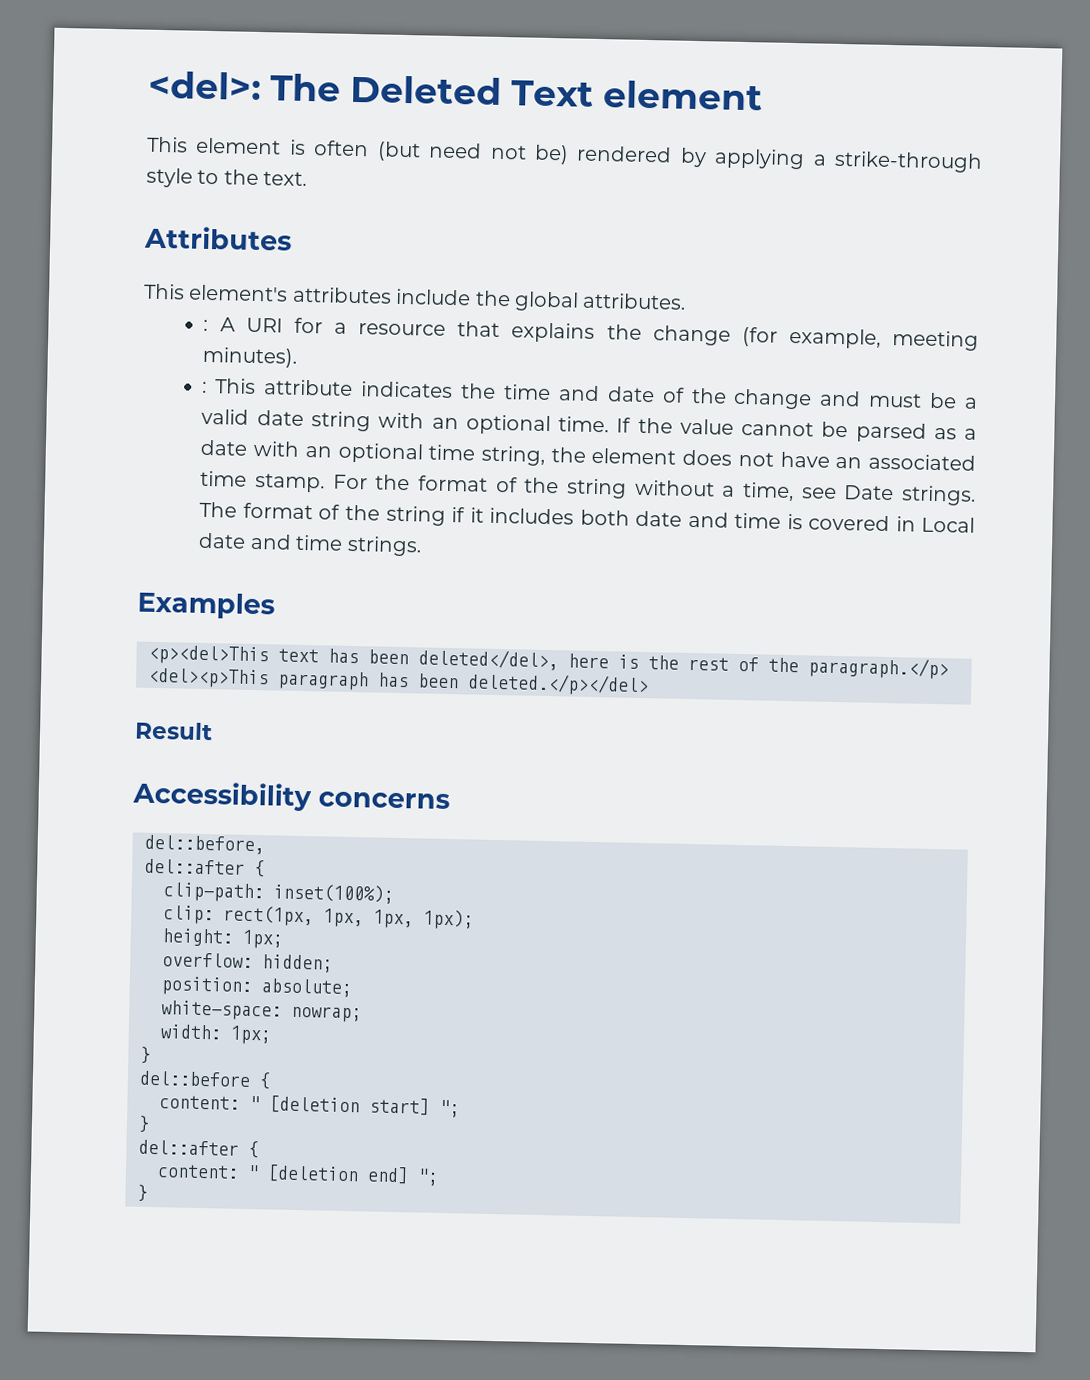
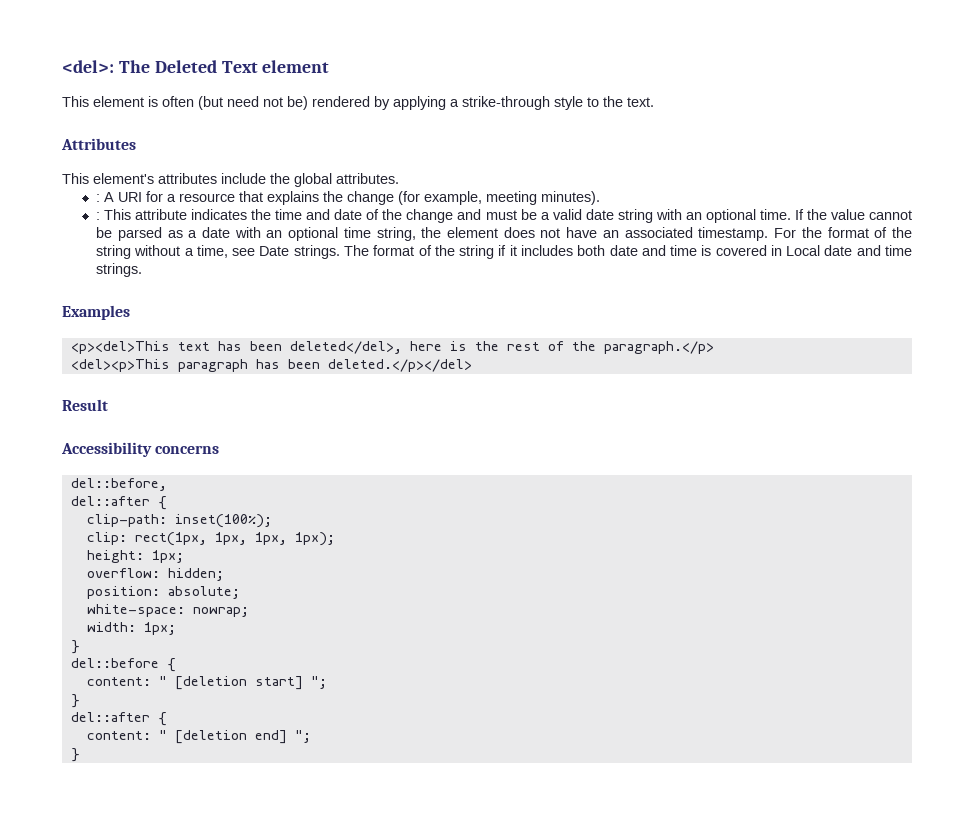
- If the value cannot be parsed as a date with an optional time string, the element does not have an associated time stamp.
+ If the value cannot be parsed as a date with an optional time string, the element does not have an associated timestamp.

